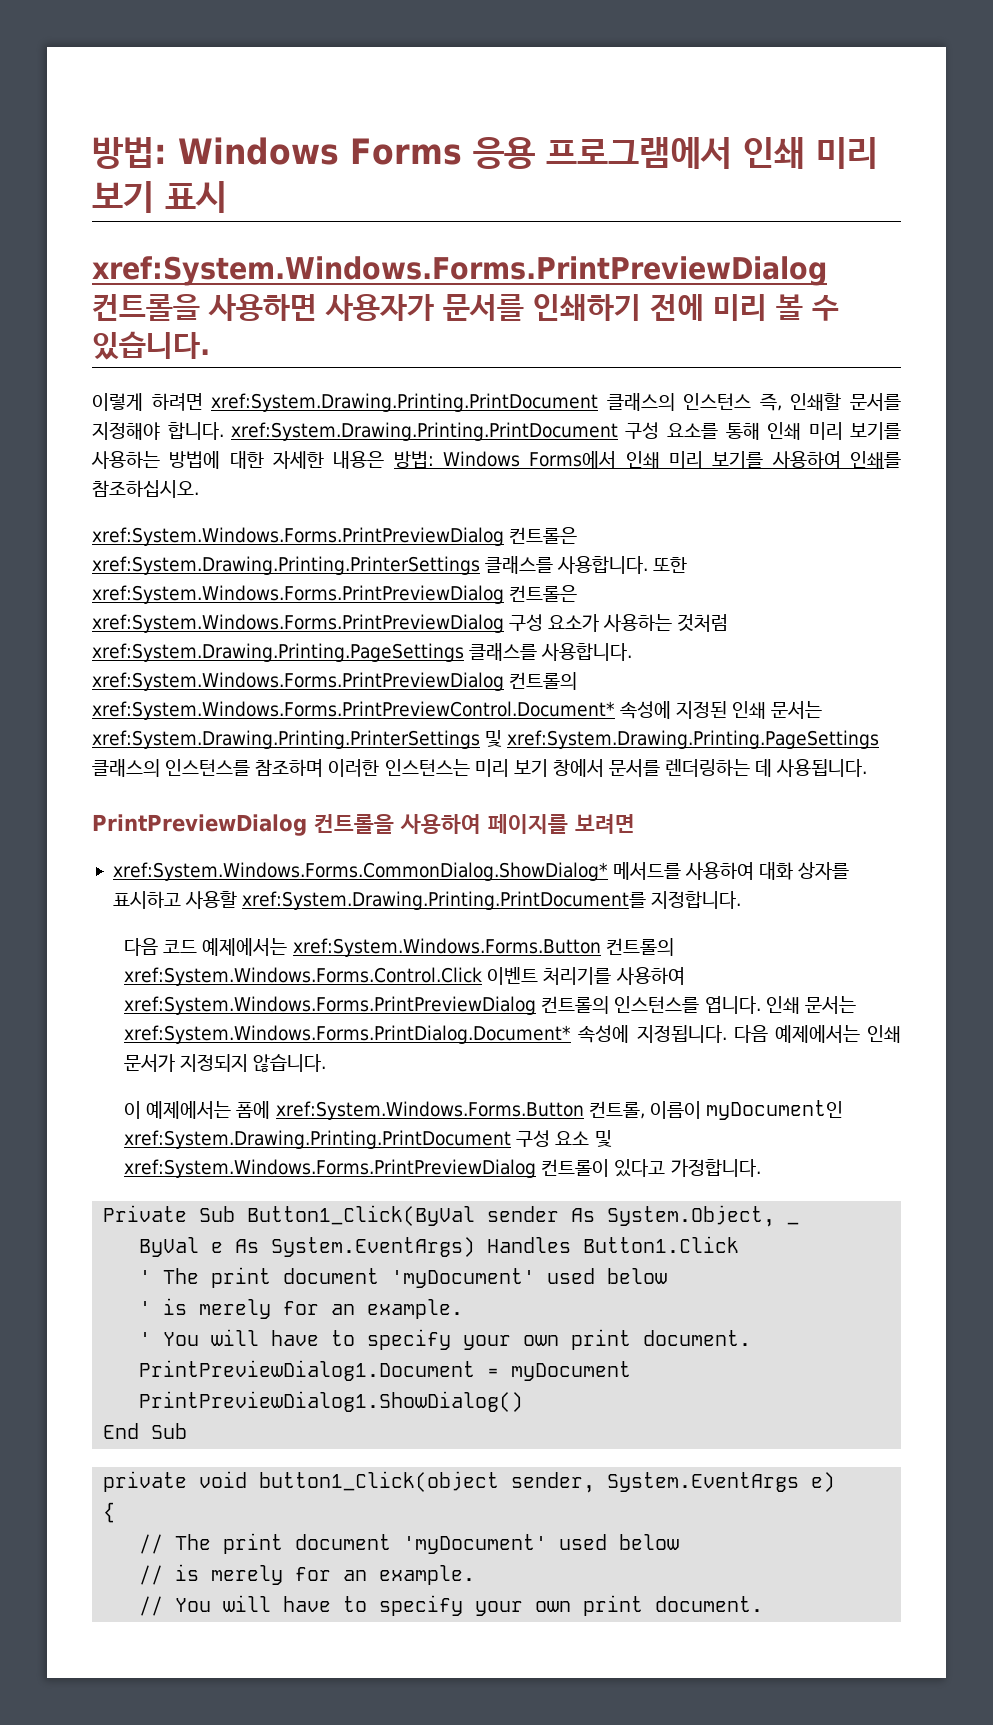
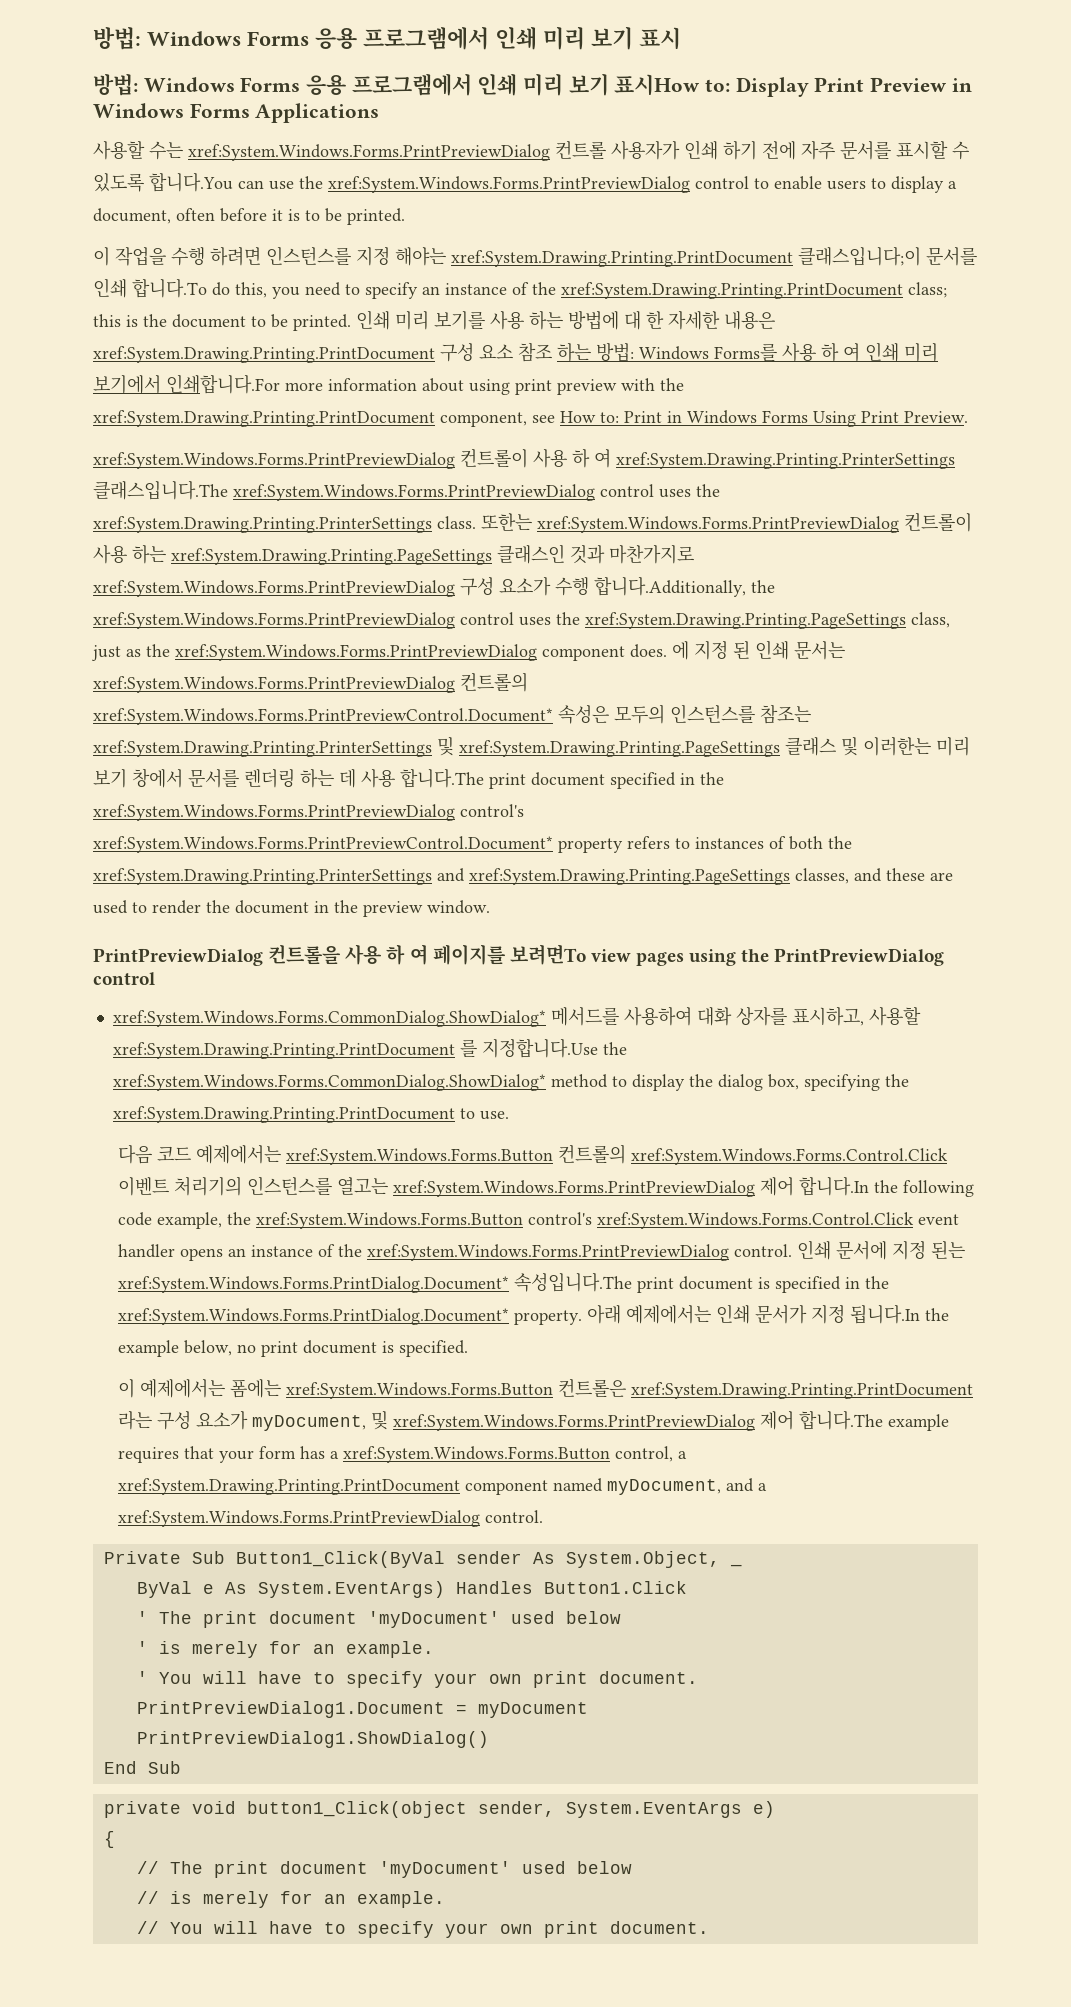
- xref:System.Windows.Forms.PrintPreviewDialog 컨트롤을 사용하면 사용자가 문서를 인쇄하기 전에 미리 볼 수 있습니다.
- 이렇게 하려면 xref:System.Drawing.Printing.PrintDocument 클래스의 인스턴스 즉, 인쇄할 문서를 지정해야 합니다. xref:System.Drawing.Printing.PrintDocument 구성 요소를 통해 인쇄 미리 보기를 사용하는 방법에 대한 자세한 내용은 방법: Windows Forms에서 인쇄 미리 보기를 사용하여 인쇄를 참조하십시오.
- xref:System.Windows.Forms.PrintPreviewDialog 컨트롤은 xref:System.Drawing.Printing.PrinterSettings 클래스를 사용합니다. 또한 xref:System.Windows.Forms.PrintPreviewDialog 컨트롤은 xref:System.Windows.Forms.PrintPreviewDialog 구성 요소가 사용하는 것처럼 xref:System.Drawing.Printing.PageSettings 클래스를 사용합니다. xref:System.Windows.Forms.PrintPreviewDialog 컨트롤의 xref:System.Windows.Forms.PrintPreviewControl.Document* 속성에 지정된 인쇄 문서는 xref:System.Drawing.Printing.PrinterSettings 및 xref:System.Drawing.Printing.PageSettings 클래스의 인스턴스를 참조하며 이러한 인스턴스는 미리 보기 창에서 문서를 렌더링하는 데 사용됩니다.
- PrintPreviewDialog 컨트롤을 사용하여 페이지를 보려면
+ 방법: Windows Forms 응용 프로그램에서 인쇄 미리 보기 표시How to: Display Print Preview in Windows Forms Applications
+ 사용할 수는 xref:System.Windows.Forms.PrintPreviewDialog 컨트롤 사용자가 인쇄 하기 전에 자주 문서를 표시할 수 있도록 합니다.You can use the xref:System.Windows.Forms.PrintPreviewDialog control to enable users to display a document, often before it is to be printed.
+ 이 작업을 수행 하려면 인스턴스를 지정 해야는 xref:System.Drawing.Printing.PrintDocument 클래스입니다;이 문서를 인쇄 합니다.To do this, you need to specify an instance of the xref:System.Drawing.Printing.PrintDocument class; this is the document to be printed. 인쇄 미리 보기를 사용 하는 방법에 대 한 자세한 내용은 xref:System.Drawing.Printing.PrintDocument 구성 요소 참조 하는 방법: Windows Forms를 사용 하 여 인쇄 미리 보기에서 인쇄합니다.For more information about using print preview with the xref:System.Drawing.Printing.PrintDocument component, see How to: Print in Windows Forms Using Print Preview.
+ xref:System.Windows.Forms.PrintPreviewDialog 컨트롤이 사용 하 여 xref:System.Drawing.Printing.PrinterSettings 클래스입니다.The xref:System.Windows.Forms.PrintPreviewDialog control uses the xref:System.Drawing.Printing.PrinterSettings class. 또한는 xref:System.Windows.Forms.PrintPreviewDialog 컨트롤이 사용 하는 xref:System.Drawing.Printing.PageSettings 클래스인 것과 마찬가지로 xref:System.Windows.Forms.PrintPreviewDialog 구성 요소가 수행 합니다.Additionally, the xref:System.Windows.Forms.PrintPreviewDialog control uses the xref:System.Drawing.Printing.PageSettings class, just as the xref:System.Windows.Forms.PrintPreviewDialog component does. 에 지정 된 인쇄 문서는 xref:System.Windows.Forms.PrintPreviewDialog 컨트롤의 xref:System.Windows.Forms.PrintPreviewControl.Document* 속성은 모두의 인스턴스를 참조는 xref:System.Drawing.Printing.PrinterSettings 및 xref:System.Drawing.Printing.PageSettings 클래스 및 이러한는 미리 보기 창에서 문서를 렌더링 하는 데 사용 합니다.The print document specified in the xref:System.Windows.Forms.PrintPreviewDialog control's xref:System.Windows.Forms.PrintPreviewControl.Document* property refers to instances of both the xref:System.Drawing.Printing.PrinterSettings and xref:System.Drawing.Printing.PageSettings classes, and these are used to render the document in the preview window.
+ PrintPreviewDialog 컨트롤을 사용 하 여 페이지를 보려면To view pages using the PrintPreviewDialog control
- xref:System.Windows.Forms.CommonDialog.ShowDialog* 메서드를 사용하여 대화 상자를 표시하고 사용할 xref:System.Drawing.Printing.PrintDocument를 지정합니다.
+ xref:System.Windows.Forms.CommonDialog.ShowDialog* 메서드를 사용하여 대화 상자를 표시하고, 사용할 xref:System.Drawing.Printing.PrintDocument 를 지정합니다.Use the xref:System.Windows.Forms.CommonDialog.ShowDialog* method to display the dialog box, specifying the xref:System.Drawing.Printing.PrintDocument to use.
- 다음 코드 예제에서는 xref:System.Windows.Forms.Button 컨트롤의 xref:System.Windows.Forms.Control.Click 이벤트 처리기를 사용하여 xref:System.Windows.Forms.PrintPreviewDialog 컨트롤의 인스턴스를 엽니다. 인쇄 문서는 xref:System.Windows.Forms.PrintDialog.Document* 속성에 지정됩니다. 다음 예제에서는 인쇄 문서가 지정되지 않습니다.
- 이 예제에서는 폼에 xref:System.Windows.Forms.Button 컨트롤, 이름이 myDocument인 xref:System.Drawing.Printing.PrintDocument 구성 요소 및 xref:System.Windows.Forms.PrintPreviewDialog 컨트롤이 있다고 가정합니다.
+ 다음 코드 예제에서는 xref:System.Windows.Forms.Button 컨트롤의 xref:System.Windows.Forms.Control.Click 이벤트 처리기의 인스턴스를 열고는 xref:System.Windows.Forms.PrintPreviewDialog 제어 합니다.In the following code example, the xref:System.Windows.Forms.Button control's xref:System.Windows.Forms.Control.Click event handler opens an instance of the xref:System.Windows.Forms.PrintPreviewDialog control. 인쇄 문서에 지정 된는 xref:System.Windows.Forms.PrintDialog.Document* 속성입니다.The print document is specified in the xref:System.Windows.Forms.PrintDialog.Document* property. 아래 예제에서는 인쇄 문서가 지정 됩니다.In the example below, no print document is specified.
+ 이 예제에서는 폼에는 xref:System.Windows.Forms.Button 컨트롤은 xref:System.Drawing.Printing.PrintDocument 라는 구성 요소가 myDocument, 및 xref:System.Windows.Forms.PrintPreviewDialog 제어 합니다.The example requires that your form has a xref:System.Windows.Forms.Button control, a xref:System.Drawing.Printing.PrintDocument component named myDocument, and a xref:System.Windows.Forms.PrintPreviewDialog control.

